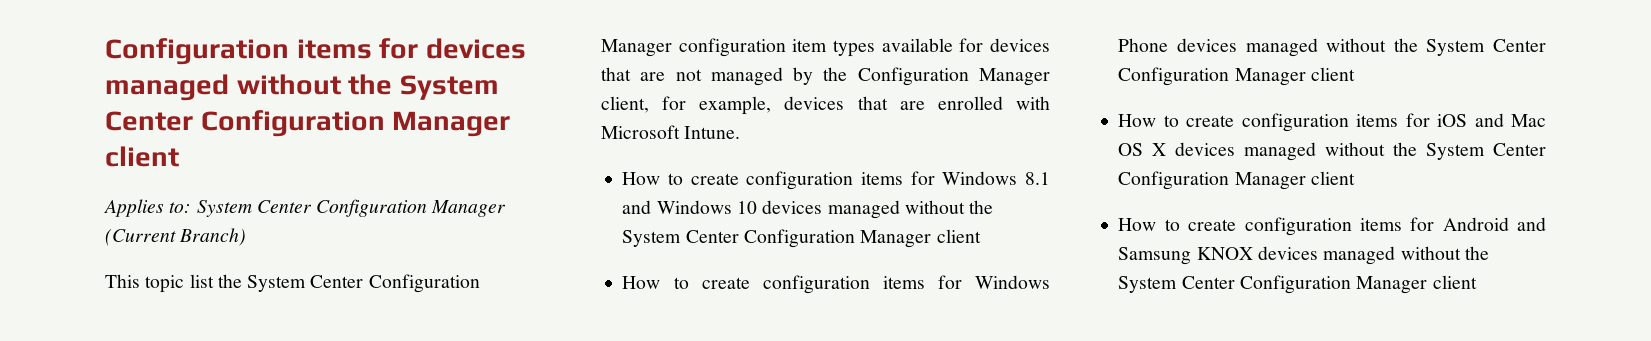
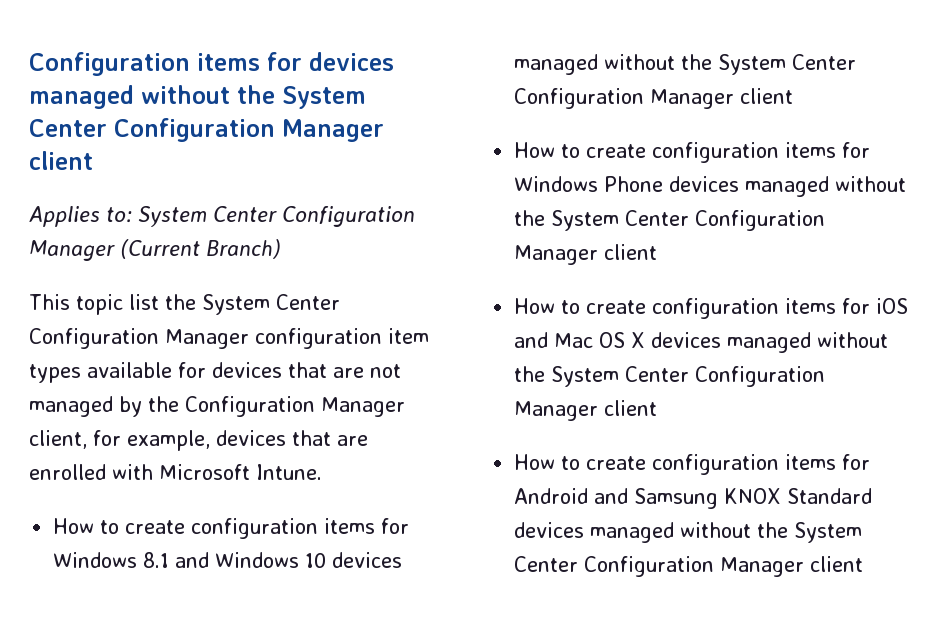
- How to create configuration items for Android and Samsung KNOX devices managed without the System Center Configuration Manager client
+ How to create configuration items for Android and Samsung KNOX Standard devices managed without the System Center Configuration Manager client

